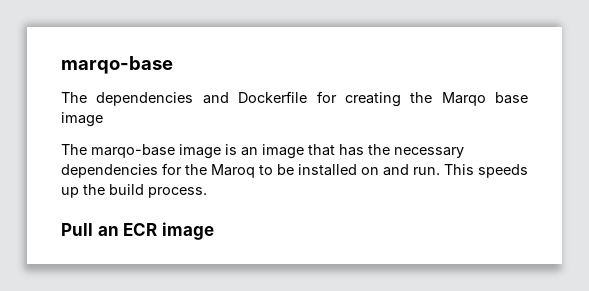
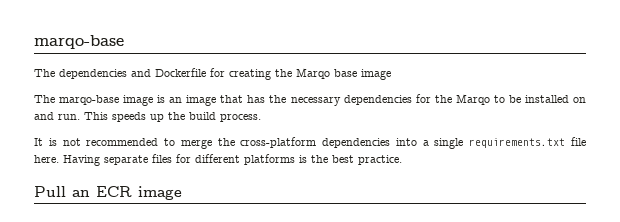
- The marqo-base image is an image that has the necessary dependencies for the Maroq to be installed on and run.
+ The marqo-base image is an image that has the necessary dependencies for the Marqo to be installed on and run.
+ It is not recommended to merge the cross-platform dependencies into a single requirements.txt file here. Having separate files for different platforms is the best practice.

